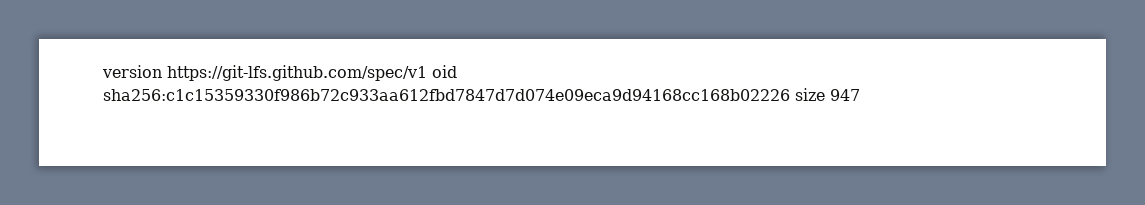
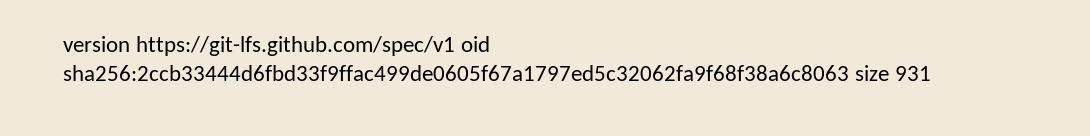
- version https://git-lfs.github.com/spec/v1 oid sha256:c1c15359330f986b72c933aa612fbd7847d7d074e09eca9d94168cc168b02226 size 947
+ version https://git-lfs.github.com/spec/v1 oid sha256:2ccb33444d6fbd33f9ffac499de0605f67a1797ed5c32062fa9f68f38a6c8063 size 931

